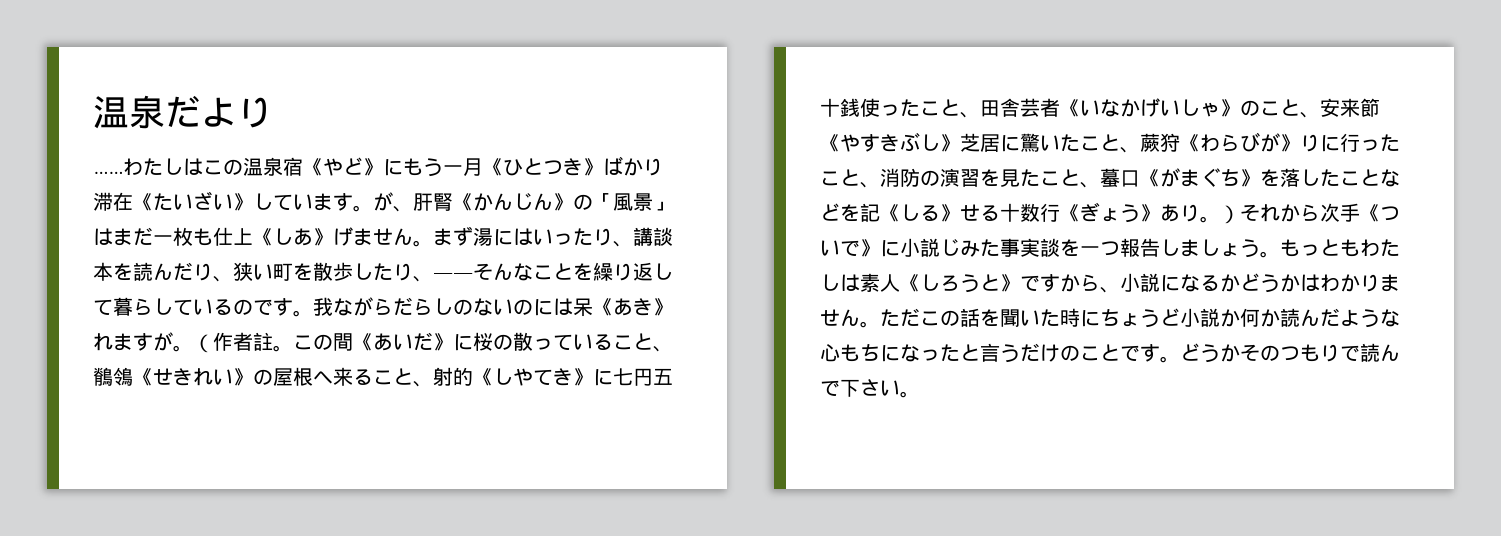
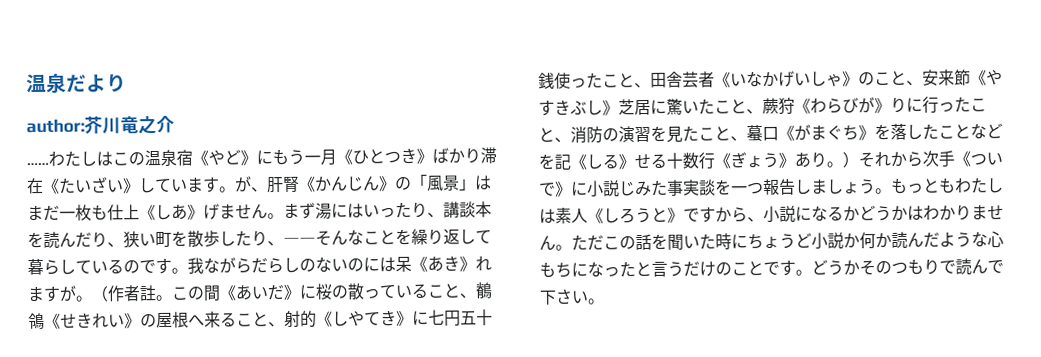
+ author:芥川竜之介

